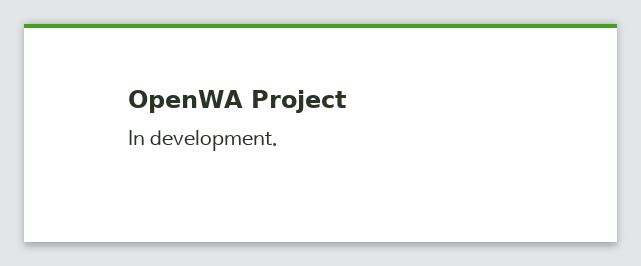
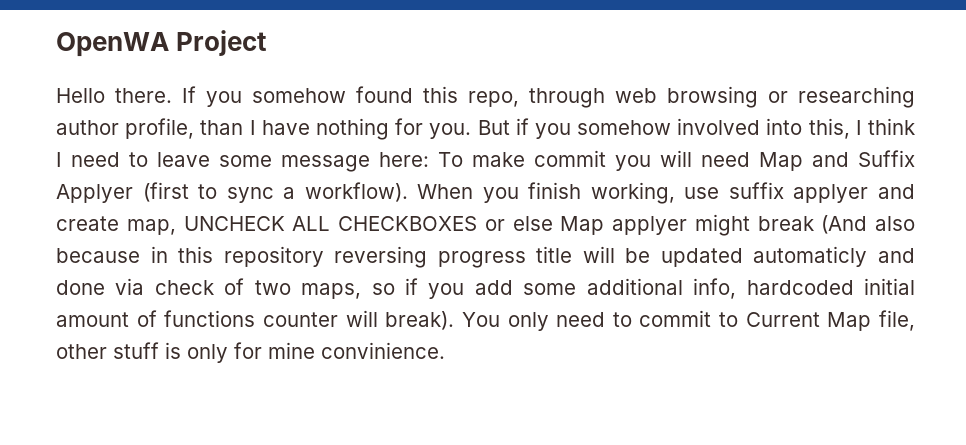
- In development.
+ Hello there. If you somehow found this repo, through web browsing or researching author profile, than I have nothing for you. But if you somehow involved into this, I think I need to leave some message here: To make commit you will need Map and Suffix Applyer (first to sync a workflow). When you finish working, use suffix applyer and create map, UNCHECK ALL CHECKBOXES or else Map applyer might break (And also because in this repository reversing progress title will be updated automaticly and done via check of two maps, so if you add some additional info, hardcoded initial amount of functions counter will break). You only need to commit to Current Map file, other stuff is only for mine convinience.

